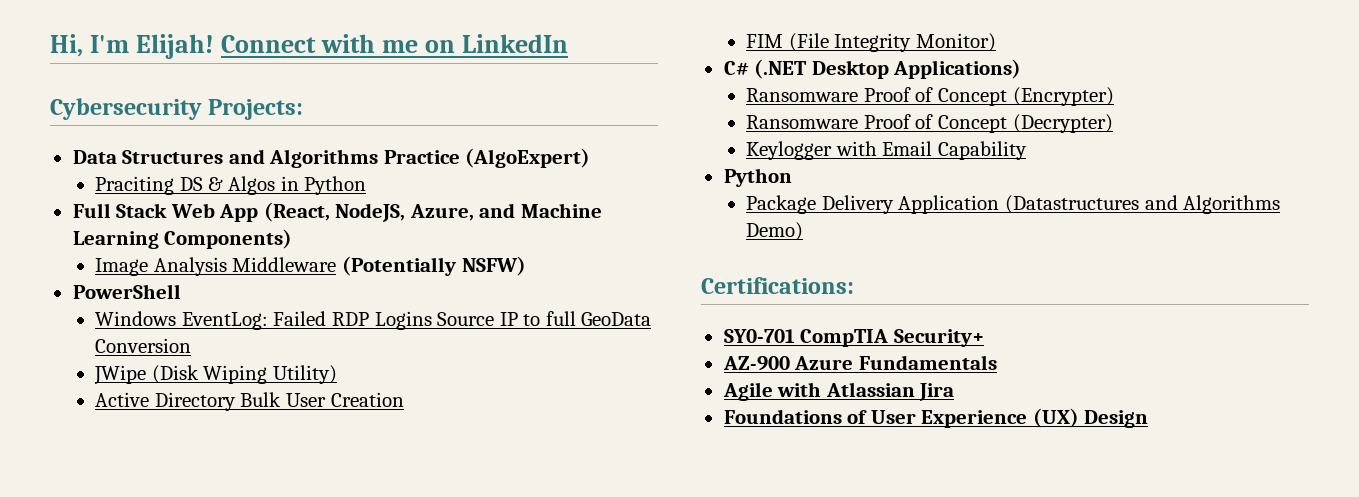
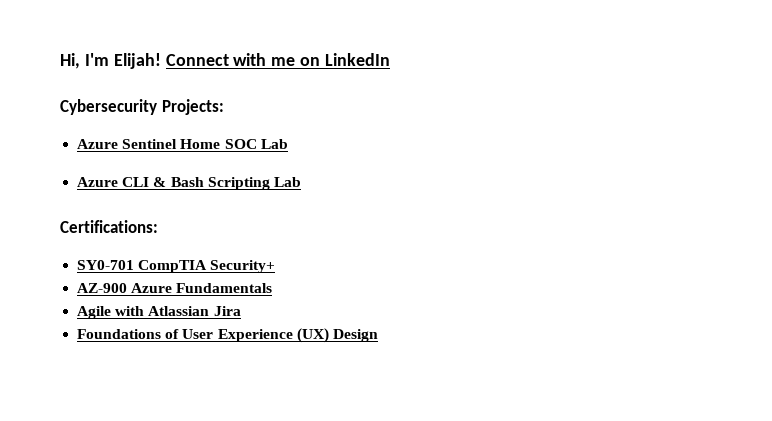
- Data Structures and Algorithms Practice (AlgoExpert)
- Praciting DS & Algos in Python
- Full Stack Web App (React, NodeJS, Azure, and Machine Learning Components)
- Image Analysis Middleware (Potentially NSFW)
- PowerShell
- Windows EventLog: Failed RDP Logins Source IP to full GeoData Conversion
- JWipe (Disk Wiping Utility)
- Active Directory Bulk User Creation
- FIM (File Integrity Monitor)
- C# (.NET Desktop Applications)
- Ransomware Proof of Concept (Encrypter)
- Ransomware Proof of Concept (Decrypter)
- Keylogger with Email Capability
- Python
- Package Delivery Application (Datastructures and Algorithms Demo)
+ Azure Sentinel Home SOC Lab
+ Azure CLI & Bash Scripting Lab

